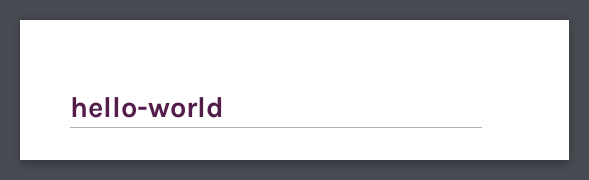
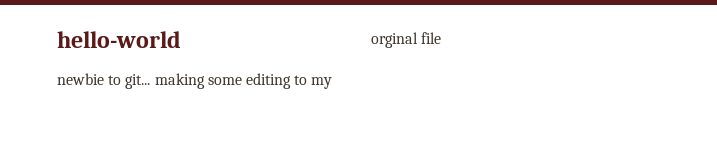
+ newbie to git... making some editing to my orginal file

